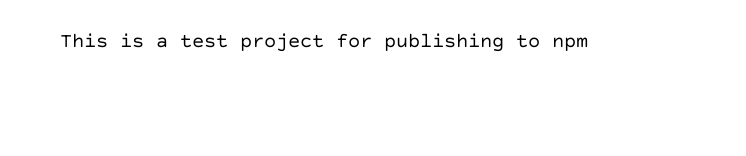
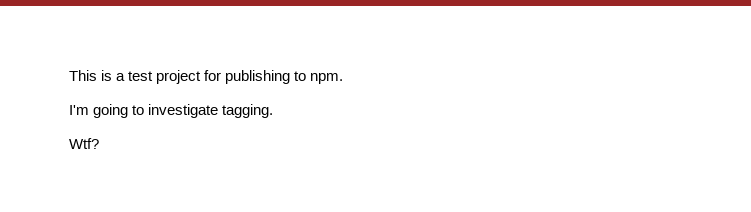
- This is a test project for publishing to npm
+ This is a test project for publishing to npm.
+ I'm going to investigate tagging.
+ Wtf?

